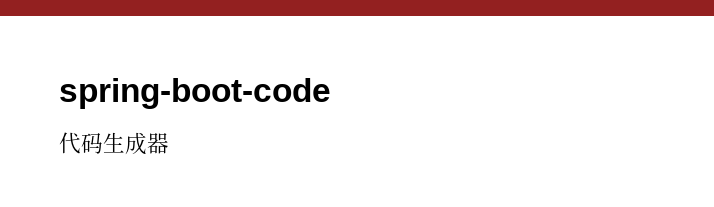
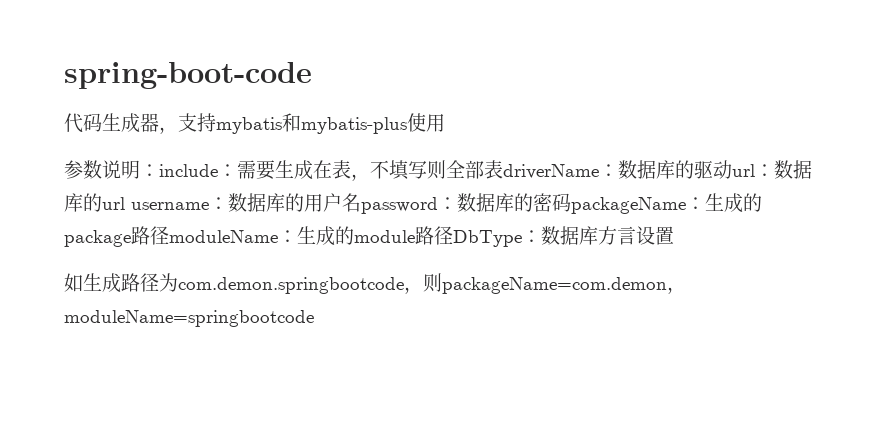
- 代码生成器
+ 代码生成器，支持mybatis和mybatis-plus使用
+ 参数说明：include：需要生成在表，不填写则全部表driverName：数据库的驱动url：数据库的url username：数据库的用户名password：数据库的密码packageName：生成的package路径moduleName：生成的module路径DbType：数据库方言设置
+ 如生成路径为com.demon.springbootcode，则packageName=com.demon，moduleName=springbootcode

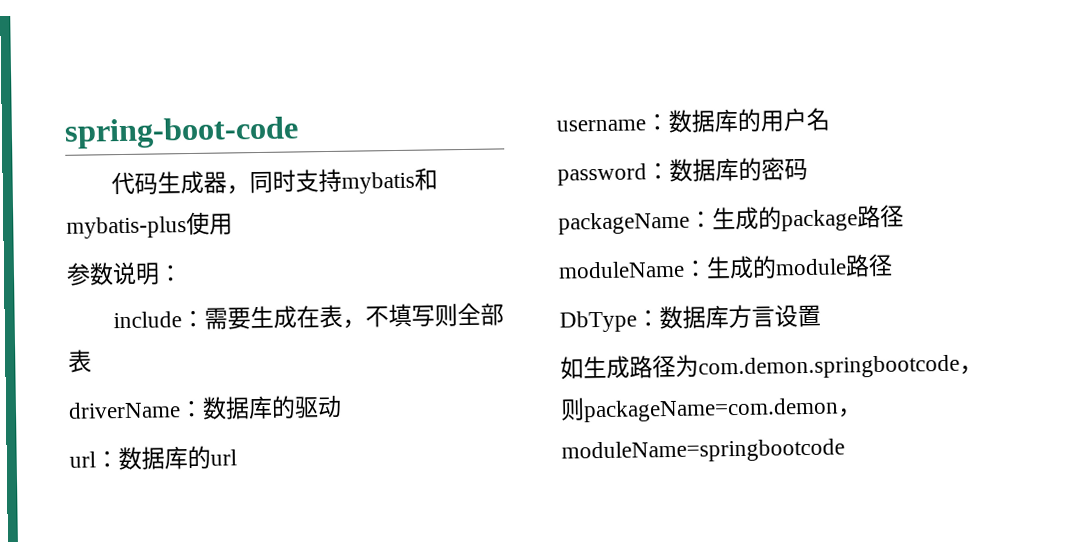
- 代码生成器，支持mybatis和mybatis-plus使用
+ 代码生成器，同时支持mybatis和mybatis-plus使用
- 参数说明：include：需要生成在表，不填写则全部表driverName：数据库的驱动url：数据库的url username：数据库的用户名password：数据库的密码packageName：生成的package路径moduleName：生成的module路径DbType：数据库方言设置
+ 参数说明：
+ include：需要生成在表，不填写则全部表
+ driverName：数据库的驱动
+ url：数据库的url
+ username：数据库的用户名
+ password：数据库的密码
+ packageName：生成的package路径
+ moduleName：生成的module路径
+ DbType：数据库方言设置

